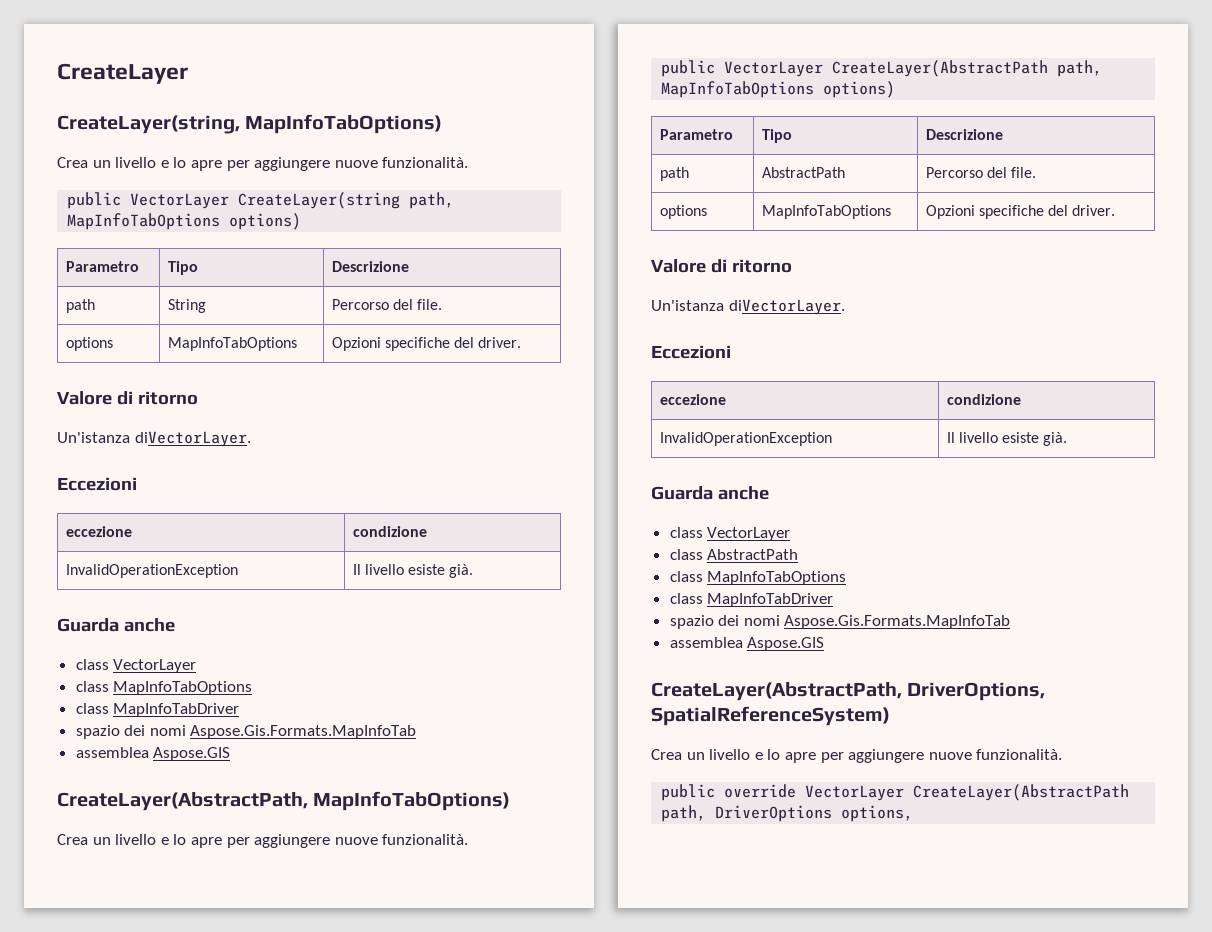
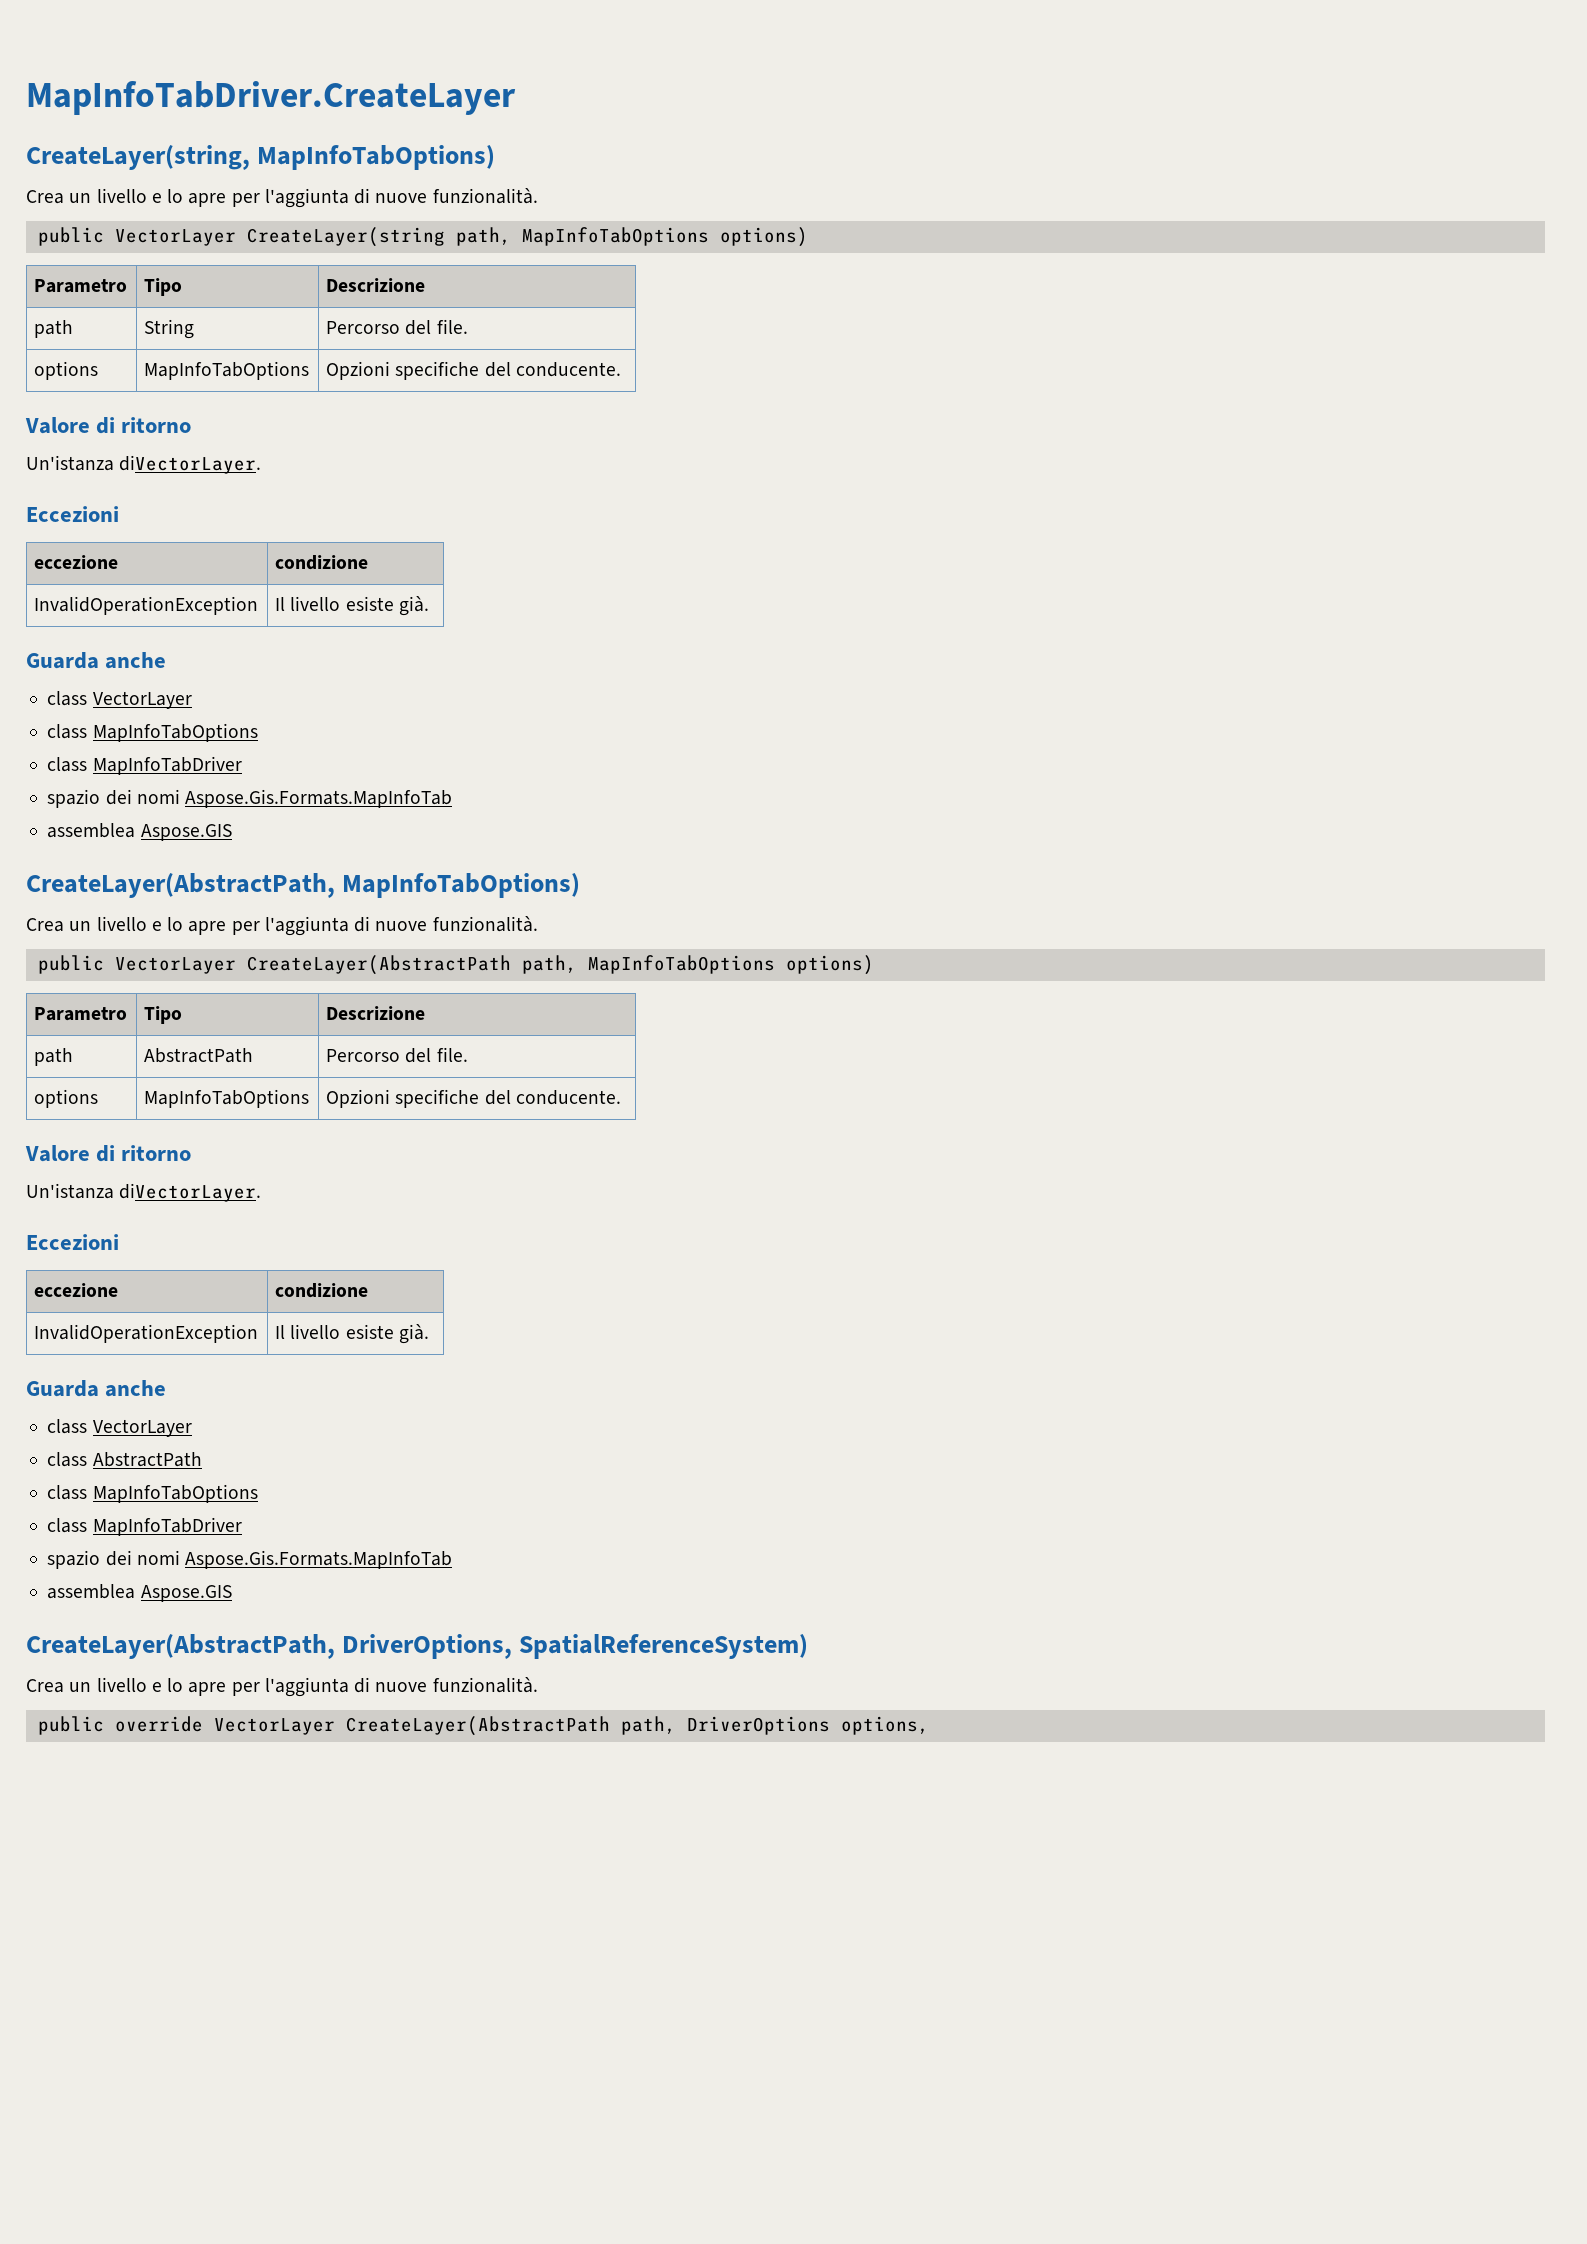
- CreateLayer
+ MapInfoTabDriver.CreateLayer
  CreateLayer(string, MapInfoTabOptions)
- Crea un livello e lo apre per aggiungere nuove funzionalità.
+ Crea un livello e lo apre per l'aggiunta di nuove funzionalità.
  path | String | Percorso del file.
- options | MapInfoTabOptions | Opzioni specifiche del driver.
+ options | MapInfoTabOptions | Opzioni specifiche del conducente.
  CreateLayer(AbstractPath, MapInfoTabOptions)
- Crea un livello e lo apre per aggiungere nuove funzionalità.
+ Crea un livello e lo apre per l'aggiunta di nuove funzionalità.
  path | AbstractPath | Percorso del file.
- options | MapInfoTabOptions | Opzioni specifiche del driver.
+ options | MapInfoTabOptions | Opzioni specifiche del conducente.
  CreateLayer(AbstractPath, DriverOptions, SpatialReferenceSystem)
- Crea un livello e lo apre per aggiungere nuove funzionalità.
+ Crea un livello e lo apre per l'aggiunta di nuove funzionalità.

